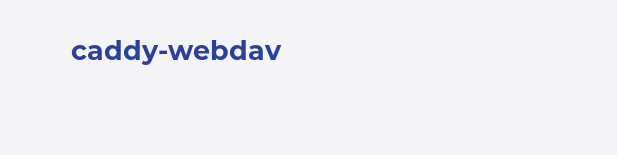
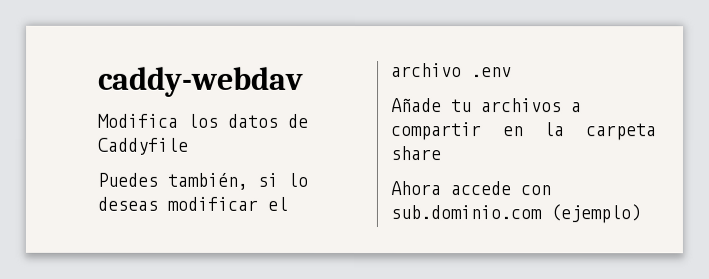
+ Modifica los datos de Caddyfile
+ Puedes también, si lo deseas modificar el archivo .env
+ Añade tu archivos a compartir en la carpeta share
+ Ahora accede con sub.dominio.com (ejemplo)

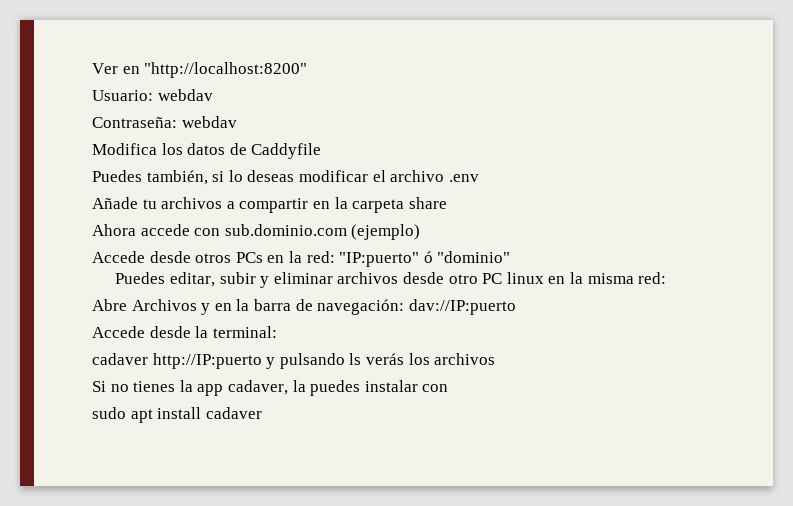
- caddy-webdav
+ Ver en "http://localhost:8200"
+ Usuario: webdav
+ Contraseña: webdav
+ Accede desde otros PCs en la red: "IP:puerto" ó "dominio"
+ Puedes editar, subir y eliminar archivos desde otro PC linux en la misma red:
+ Abre Archivos y en la barra de navegación: dav://IP:puerto
+ Accede desde la terminal:
+ cadaver http://IP:puerto y pulsando ls verás los archivos
+ Si no tienes la app cadaver, la puedes instalar con
+ sudo apt install cadaver

